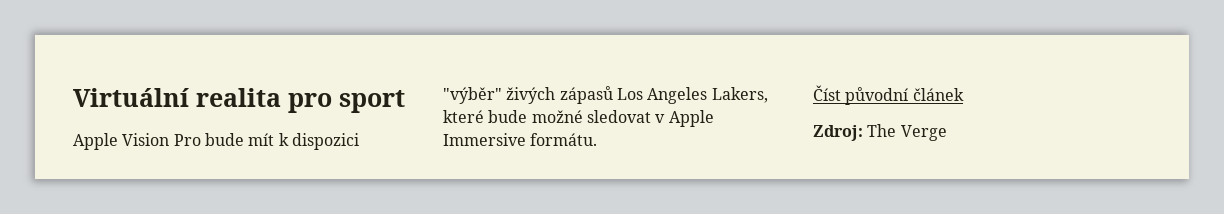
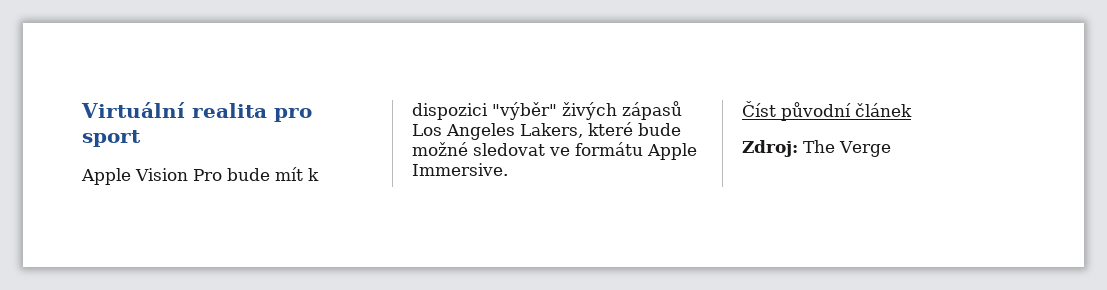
- Apple Vision Pro bude mít k dispozici "výběr" živých zápasů Los Angeles Lakers, které bude možné sledovat v Apple Immersive formátu.
+ Apple Vision Pro bude mít k dispozici "výběr" živých zápasů Los Angeles Lakers, které bude možné sledovat ve formátu Apple Immersive.

